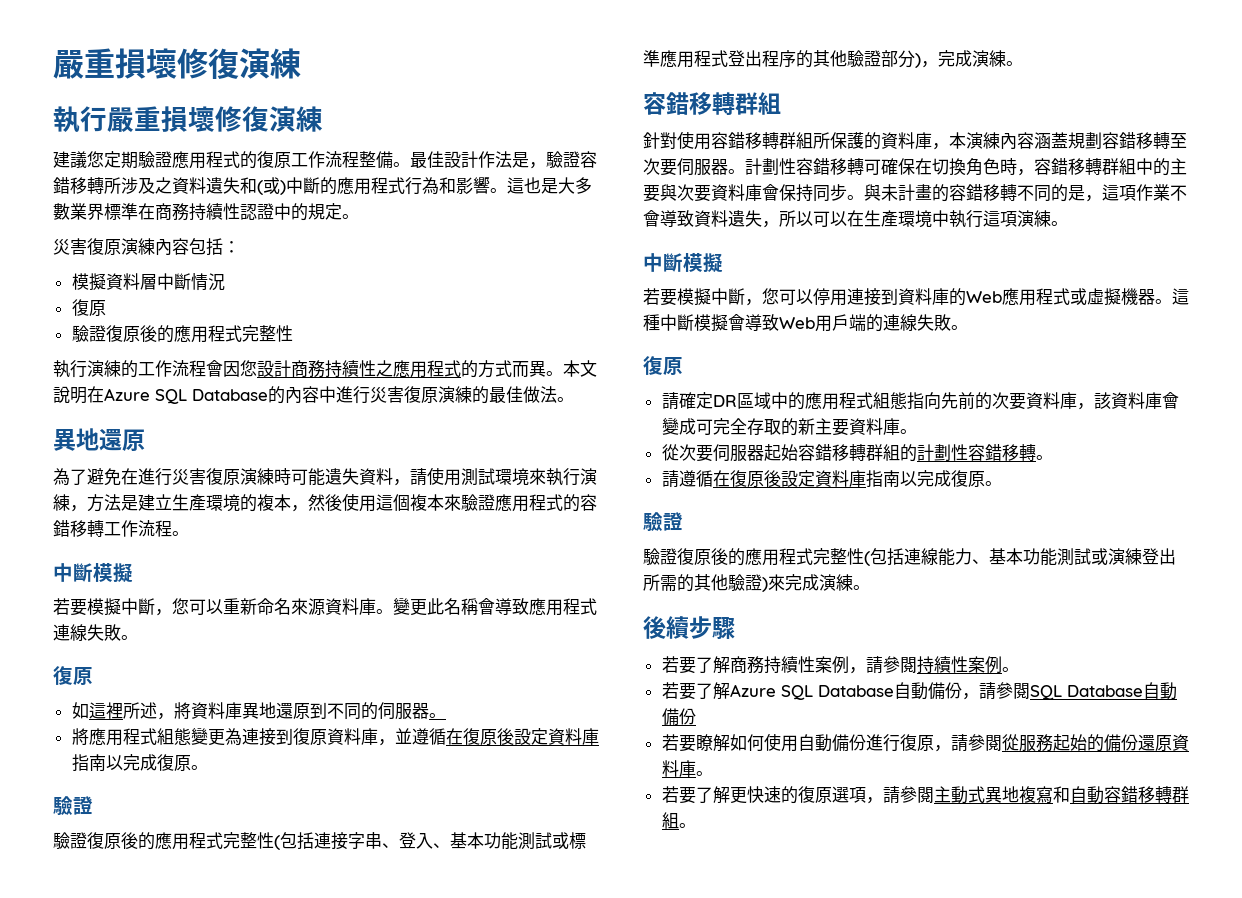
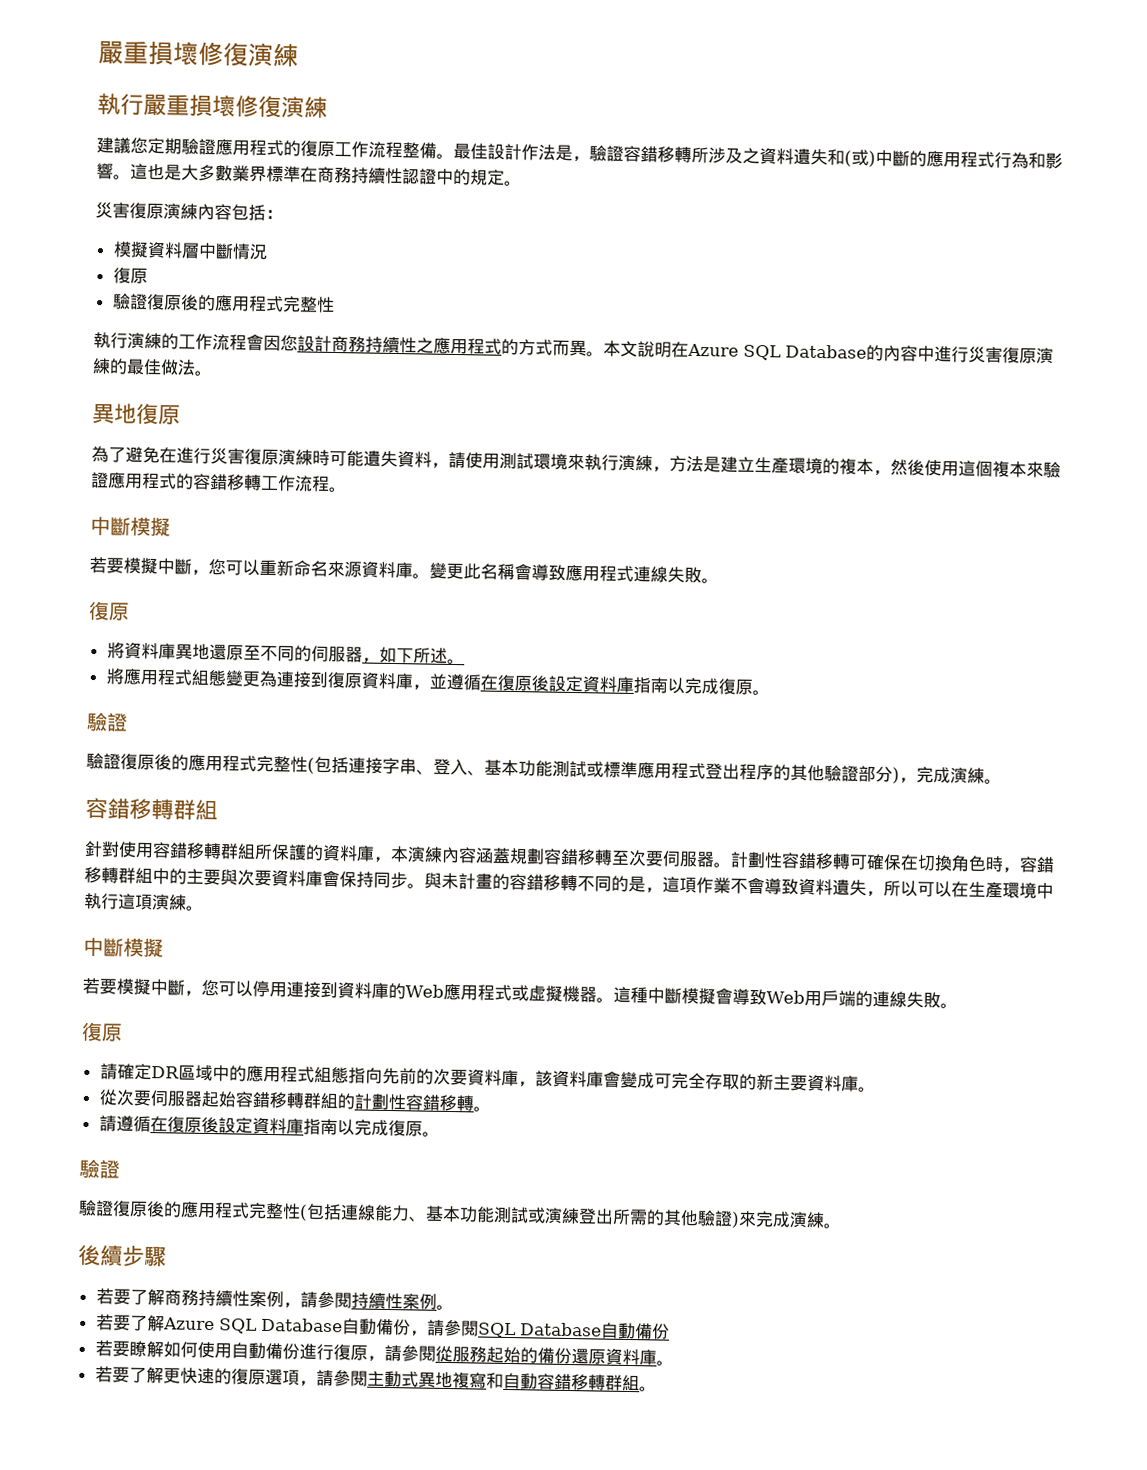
  本文說明在Azure SQL Database的內容中進行災害復原演練的最佳做法。
- 異地還原
+ 異地復原
- 如這裡所述，將資料庫異地還原到不同的伺服器。
+ 將資料庫異地還原至不同的伺服器，如下所述。

